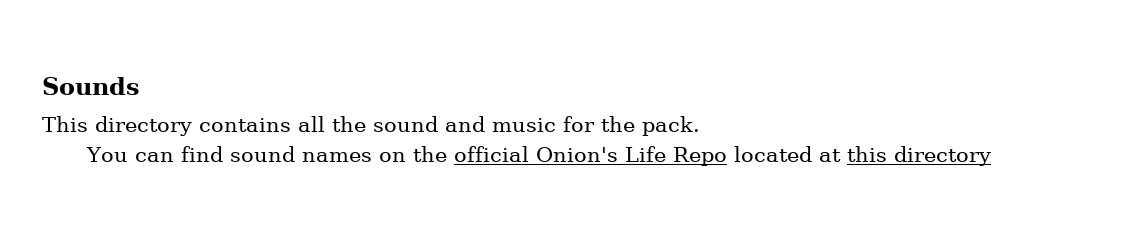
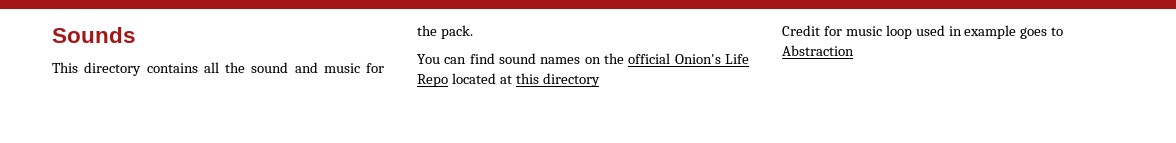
+ Credit for music loop used in example goes to Abstraction

